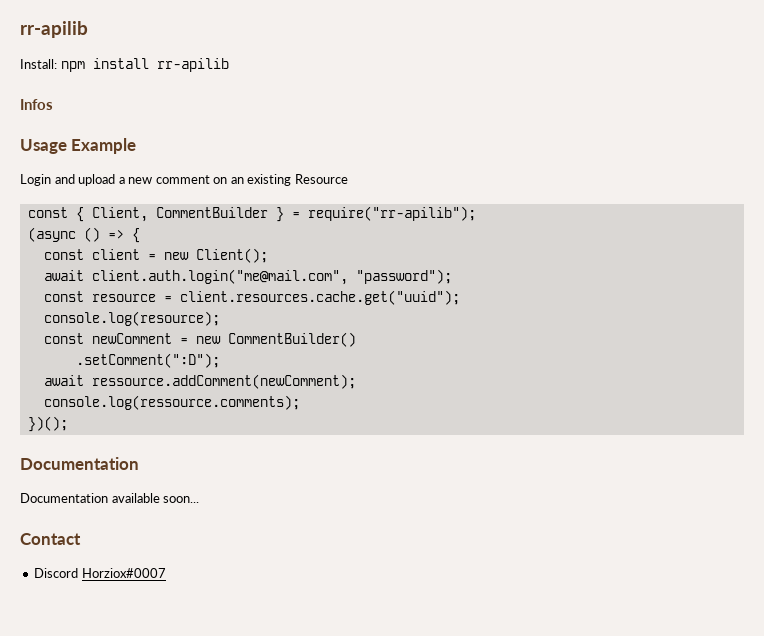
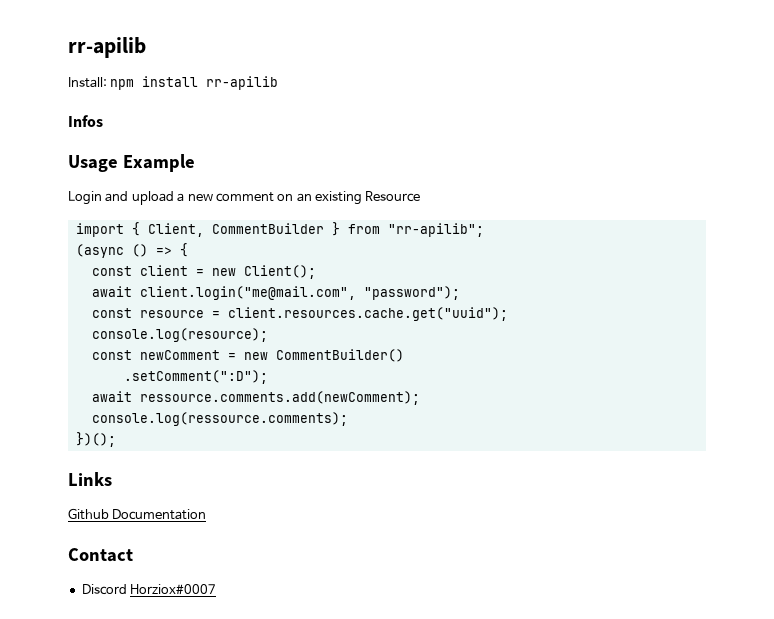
- const { Client, CommentBuilder } = require("rr-apilib");
+ import { Client, CommentBuilder } from "rr-apilib";
- await client.auth.login("me@mail.com", "password");
+ await client.login("me@mail.com", "password");
- await ressource.addComment(newComment);
+ await ressource.comments.add(newComment);
  })();
- Documentation
- Documentation available soon...
+ Links
+ Github Documentation

